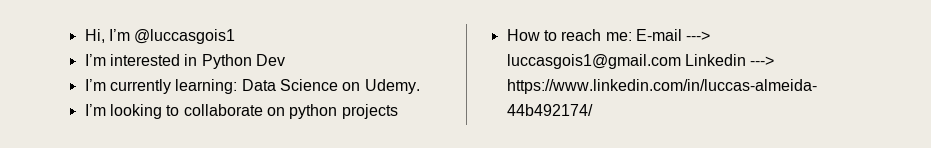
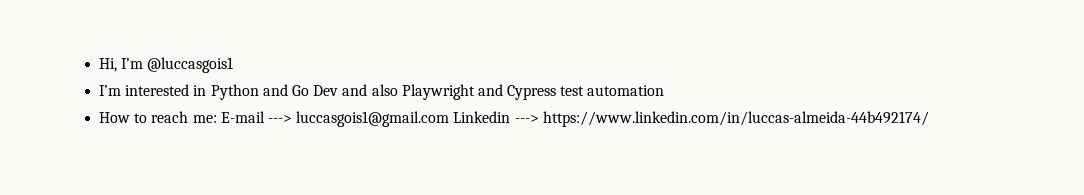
- I’m interested in Python Dev
- I’m currently learning: Data Science on Udemy.
- I’m looking to collaborate on python projects
+ I’m interested in Python and Go Dev and also Playwright and Cypress test automation

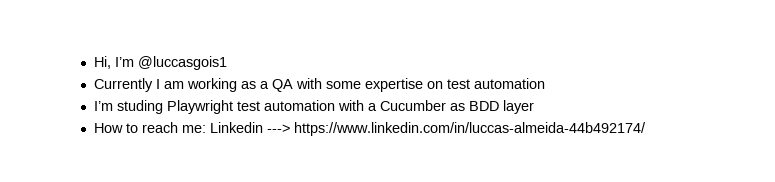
- I’m interested in Python and Go Dev and also Playwright and Cypress test automation
+ Currently I am working as a QA with some expertise on test automation
+ I’m studing Playwright test automation with a Cucumber as BDD layer
- How to reach me: E-mail ---> luccasgois1@gmail.com Linkedin ---> https://www.linkedin.com/in/luccas-almeida-44b492174/
+ How to reach me: Linkedin ---> https://www.linkedin.com/in/luccas-almeida-44b492174/

